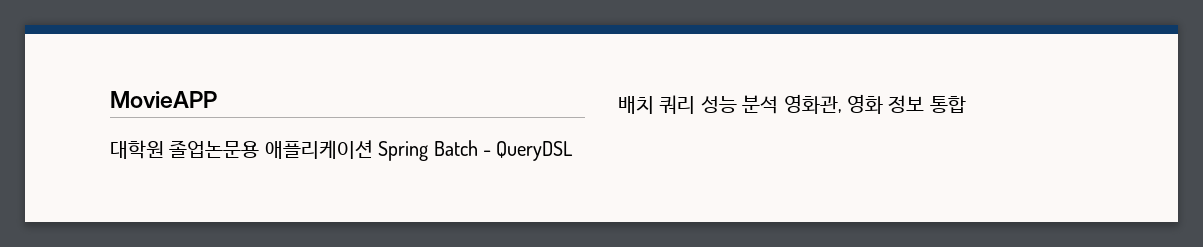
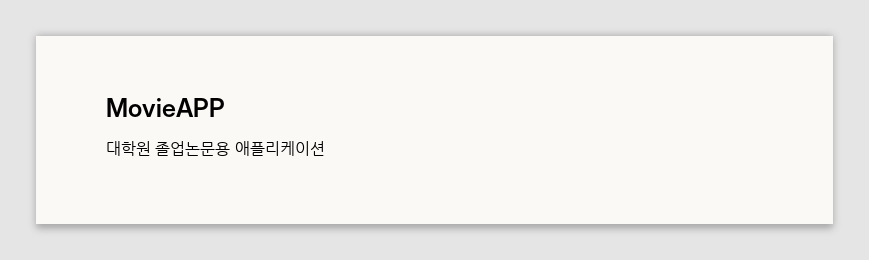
- 대학원 졸업논문용 애플리케이션 Spring Batch - QueryDSL 배치 쿼리 성능 분석 영화관, 영화 정보 통합
+ 대학원 졸업논문용 애플리케이션

